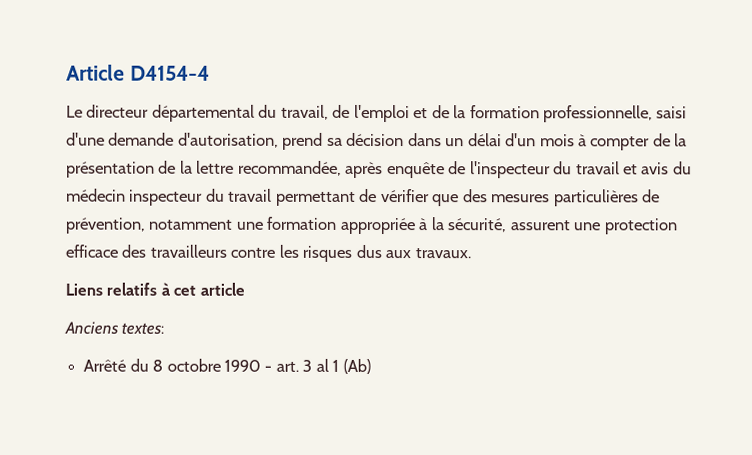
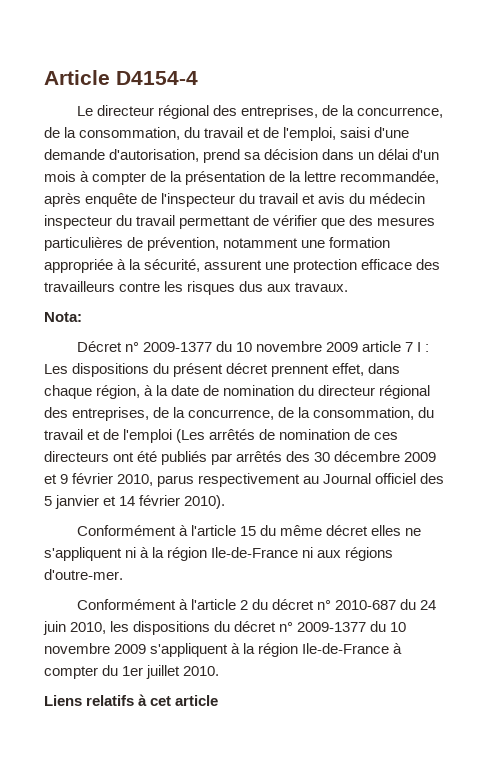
- Le directeur départemental du travail, de l'emploi et de la formation professionnelle, saisi d'une demande d'autorisation, prend sa décision dans un délai d'un mois à compter de la présentation de la lettre recommandée, après enquête de l'inspecteur du travail et avis du médecin inspecteur du travail permettant de vérifier que des mesures particulières de prévention, notamment une formation appropriée à la sécurité, assurent une protection efficace des travailleurs contre les risques dus aux travaux.
+ Le directeur régional des entreprises, de la concurrence, de la consommation, du travail et de l'emploi, saisi d'une demande d'autorisation, prend sa décision dans un délai d'un mois à compter de la présentation de la lettre recommandée, après enquête de l'inspecteur du travail et avis du médecin inspecteur du travail permettant de vérifier que des mesures particulières de prévention, notamment une formation appropriée à la sécurité, assurent une protection efficace des travailleurs contre les risques dus aux travaux.
+ Nota:
+ Décret n° 2009-1377 du 10 novembre 2009 article 7 I : Les dispositions du présent décret prennent effet, dans chaque région, à la date de nomination du directeur régional des entreprises, de la concurrence, de la consommation, du travail et de l'emploi (Les arrêtés de nomination de ces directeurs ont été publiés par arrêtés des 30 décembre 2009 et 9 février 2010, parus respectivement au Journal officiel des 5 janvier et 14 février 2010).
+ Conformément à l'article 15 du même décret elles ne s'appliquent ni à la région Ile-de-France ni aux régions d'outre-mer.
+ Conformément à l'article 2 du décret n° 2010-687 du 24 juin 2010, les dispositions du décret n° 2009-1377 du 10 novembre 2009 s'appliquent à la région Ile-de-France à compter du 1er juillet 2010.
- Anciens textes:
- Arrêté du 8 octobre 1990 - art. 3 al 1 (Ab)

